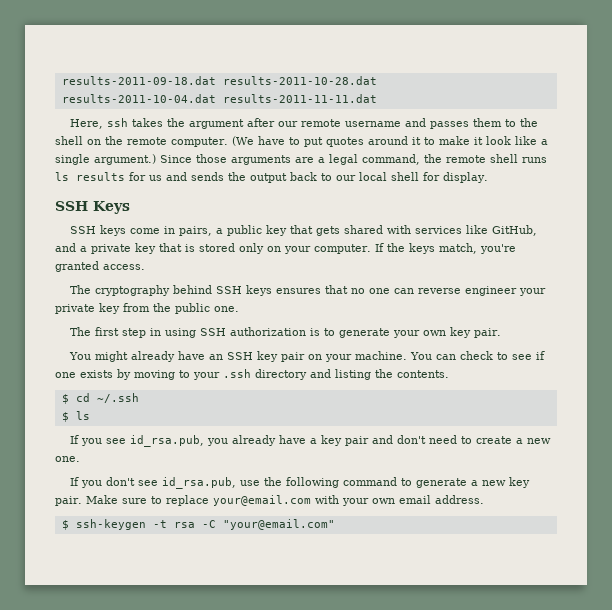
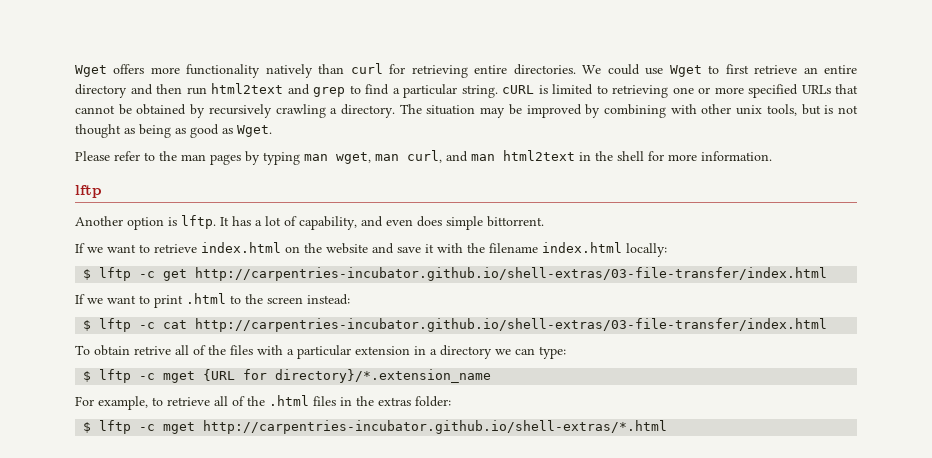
- results-2011-09-18.dat results-2011-10-28.dat
- results-2011-10-04.dat results-2011-11-11.dat
- Here, ssh takes the argument after our remote username and passes them to the shell on the remote computer. (We have to put quotes around it to make it look like a single argument.) Since those arguments are a legal command, the remote shell runs ls results for us and sends the output back to our local shell for display.
- SSH Keys
- SSH keys come in pairs, a public key that gets shared with services like GitHub, and a private key that is stored only on your computer. If the keys match, you're granted access.
- The cryptography behind SSH keys ensures that no one can reverse engineer your private key from the public one.
- The first step in using SSH authorization is to generate your own key pair.
- You might already have an SSH key pair on your machine. You can check to see if one exists by moving to your .ssh directory and listing the contents.
- $ cd ~/.ssh
- $ ls
- If you see id_rsa.pub, you already have a key pair and don't need to create a new one.
- If you don't see id_rsa.pub, use the following command to generate a new key pair. Make sure to replace your@email.com with your own email address.
- $ ssh-keygen -t rsa -C "your@email.com"
+ Wget offers more functionality natively than curl for retrieving entire directories. We could use Wget to first retrieve an entire directory and then run html2text and grep to find a particular string. cURL is limited to retrieving one or more specified URLs that cannot be obtained by recursively crawling a directory. The situation may be improved by combining with other unix tools, but is not thought as being as good as Wget.
+ Please refer to the man pages by typing man wget, man curl, and man html2text in the shell for more information.
+ lftp
+ Another option is lftp. It has a lot of capability, and even does simple bittorrent.
+ If we want to retrieve index.html on the website and save it with the filename index.html locally:
+ $ lftp -c get http://carpentries-incubator.github.io/shell-extras/03-file-transfer/index.html
+ If we want to print .html to the screen instead:
+ $ lftp -c cat http://carpentries-incubator.github.io/shell-extras/03-file-transfer/index.html
+ To obtain retrive all of the files with a particular extension in a directory we can type:
+ $ lftp -c mget {URL for directory}/*.extension_name
+ For example, to retrieve all of the .html files in the extras folder:
+ $ lftp -c mget http://carpentries-incubator.github.io/shell-extras/*.html

